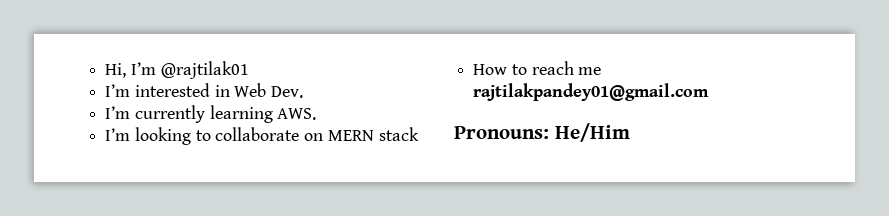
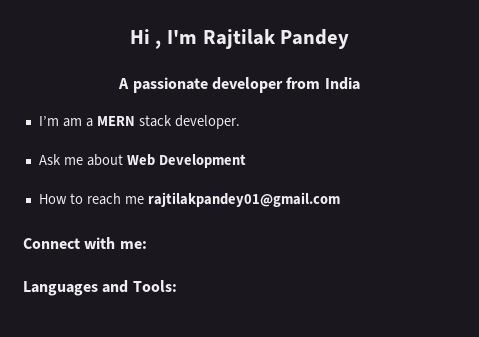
- Hi, I’m @rajtilak01
- I’m interested in Web Dev.
- I’m currently learning AWS.
- I’m looking to collaborate on MERN stack
+ Hi , I'm Rajtilak Pandey
+ A passionate developer from India
+ I’m am a MERN stack developer.
+ Ask me about Web Development
- Pronouns: He/Him
+ Connect with me:
+ Languages and Tools:

